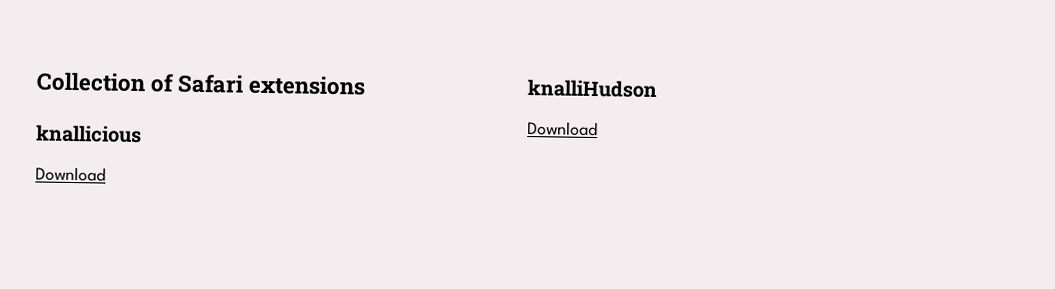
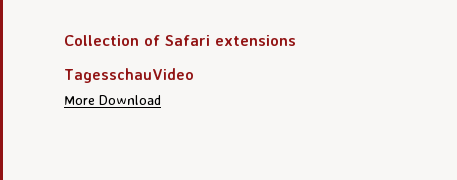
- knallicious
- Download
- knalliHudson
- Download
+ TagesschauVideo
+ More Download

